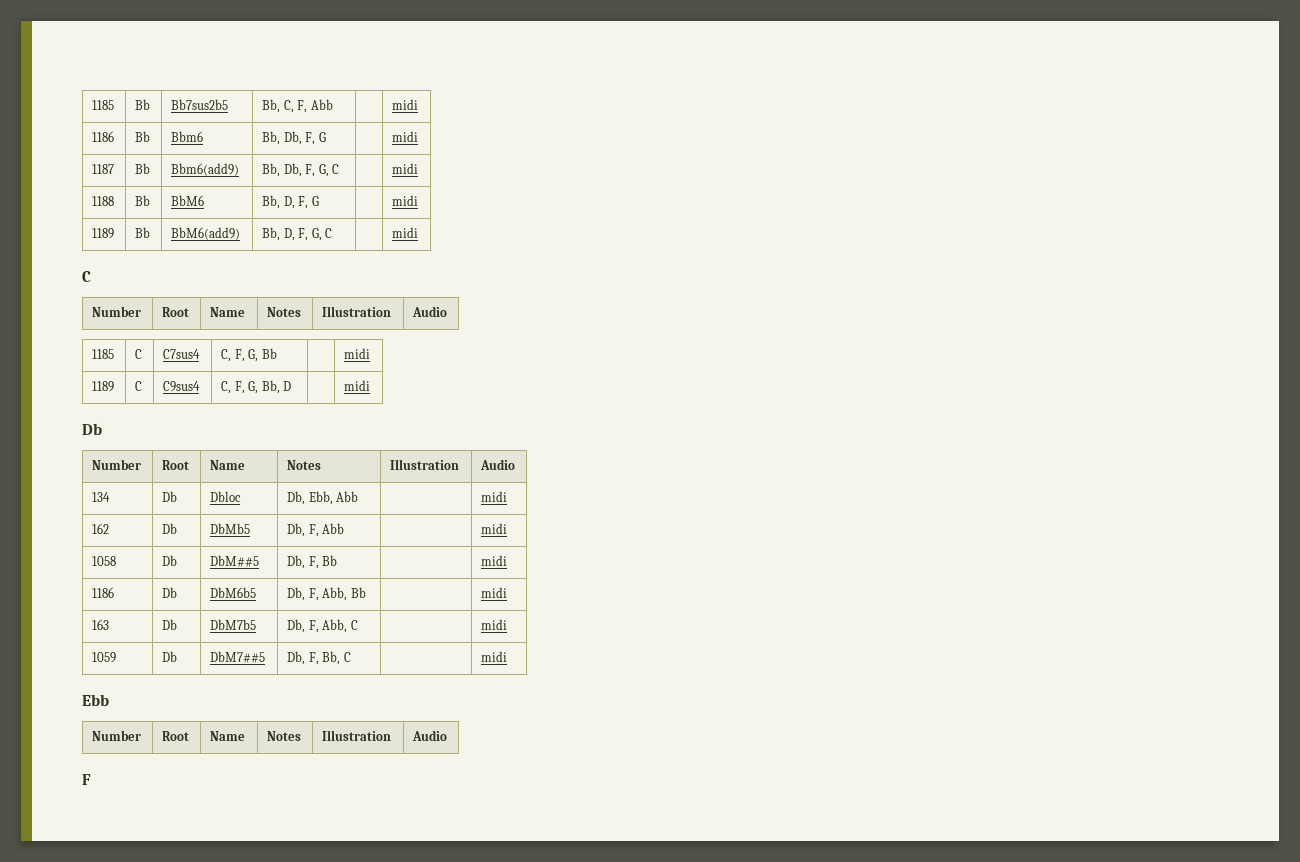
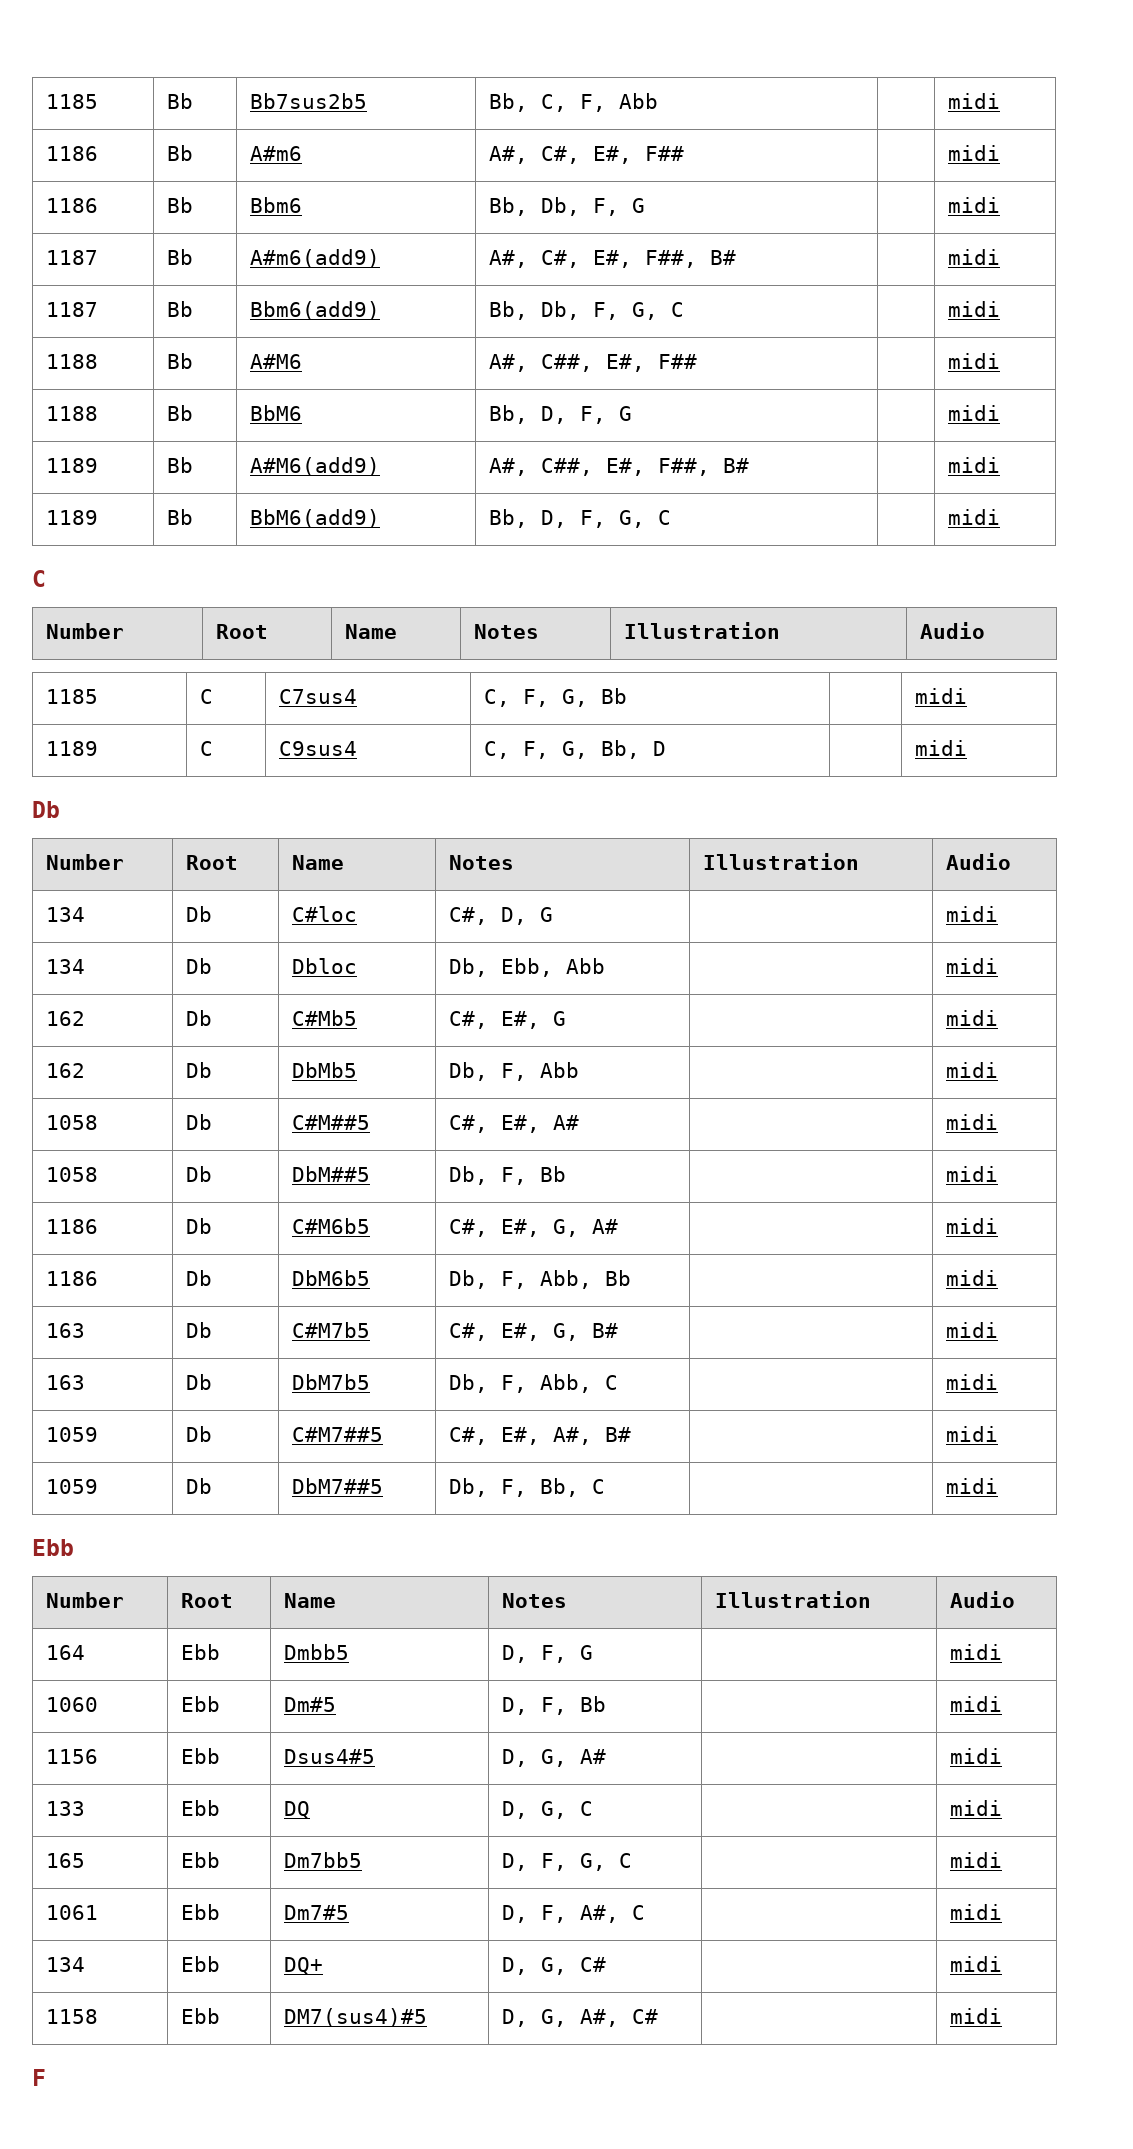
+ 1186 | Bb | A#m6 | A#, C#, E#, F## | | midi
+ 1187 | Bb | A#m6(add9) | A#, C#, E#, F##, B# | | midi
+ 1188 | Bb | A#M6 | A#, C##, E#, F## | | midi
+ 1189 | Bb | A#M6(add9) | A#, C##, E#, F##, B# | | midi
+ 134 | Db | C#loc | C#, D, G | | midi
+ 162 | Db | C#Mb5 | C#, E#, G | | midi
+ 1058 | Db | C#M##5 | C#, E#, A# | | midi
+ 1186 | Db | C#M6b5 | C#, E#, G, A# | | midi
+ 163 | Db | C#M7b5 | C#, E#, G, B# | | midi
+ 1059 | Db | C#M7##5 | C#, E#, A#, B# | | midi
+ 164 | Ebb | Dmbb5 | D, F, G | | midi
+ 1060 | Ebb | Dm#5 | D, F, Bb | | midi
+ 1156 | Ebb | Dsus4#5 | D, G, A# | | midi
+ 133 | Ebb | DQ | D, G, C | | midi
+ 165 | Ebb | Dm7bb5 | D, F, G, C | | midi
+ 1061 | Ebb | Dm7#5 | D, F, A#, C | | midi
+ 134 | Ebb | DQ+ | D, G, C# | | midi
+ 1158 | Ebb | DM7(sus4)#5 | D, G, A#, C# | | midi

